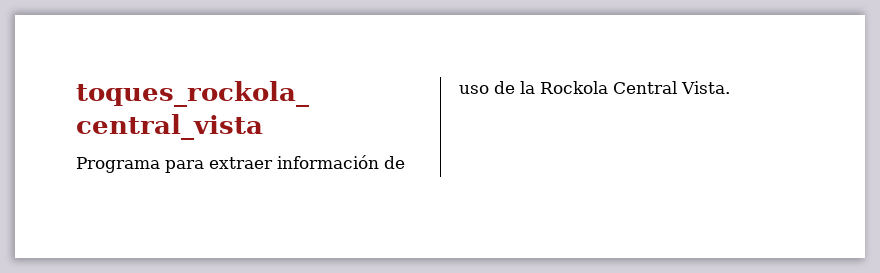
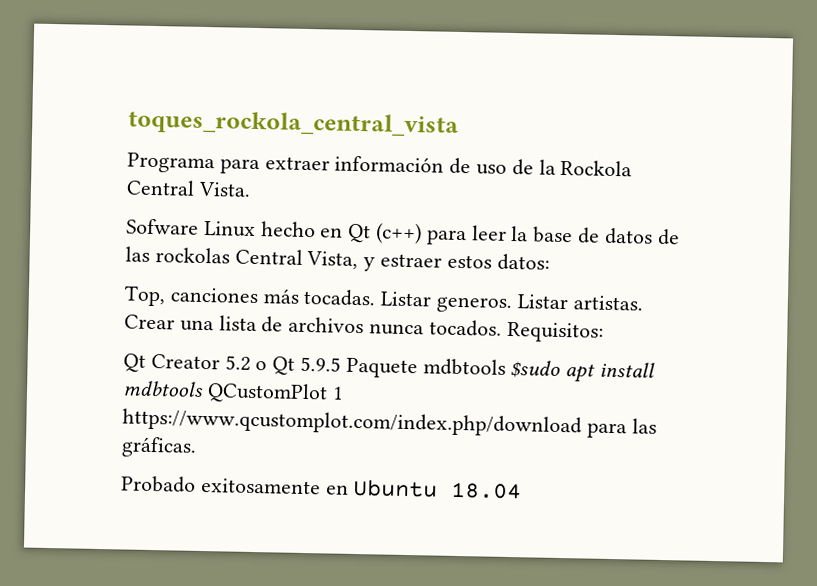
+ Sofware Linux hecho en Qt (c++) para leer la base de datos de las rockolas Central Vista, y estraer estos datos:
+ Top, canciones más tocadas. Listar generos. Listar artistas. Crear una lista de archivos nunca tocados. Requisitos:
+ Qt Creator 5.2 o Qt 5.9.5 Paquete mdbtools $sudo apt install mdbtools QCustomPlot 1 https://www.qcustomplot.com/index.php/download para las gráficas.
+ Probado exitosamente en Ubuntu 18.04

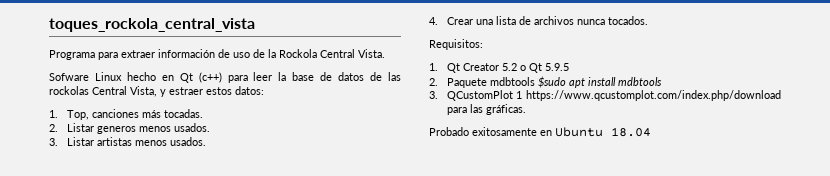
- Top, canciones más tocadas. Listar generos. Listar artistas. Crear una lista de archivos nunca tocados. Requisitos:
+ 1. Top, canciones más tocadas.
+ 2. Listar generos menos usados.
+ 3. Listar artistas menos usados.
+ 4. Crear una lista de archivos nunca tocados.
+ Requisitos:
- Qt Creator 5.2 o Qt 5.9.5 Paquete mdbtools $sudo apt install mdbtools QCustomPlot 1 https://www.qcustomplot.com/index.php/download para las gráficas.
+ 1. Qt Creator 5.2 o Qt 5.9.5
+ 2. Paquete mdbtools $sudo apt install mdbtools
+ 3. QCustomPlot 1 https://www.qcustomplot.com/index.php/download para las gráficas.

